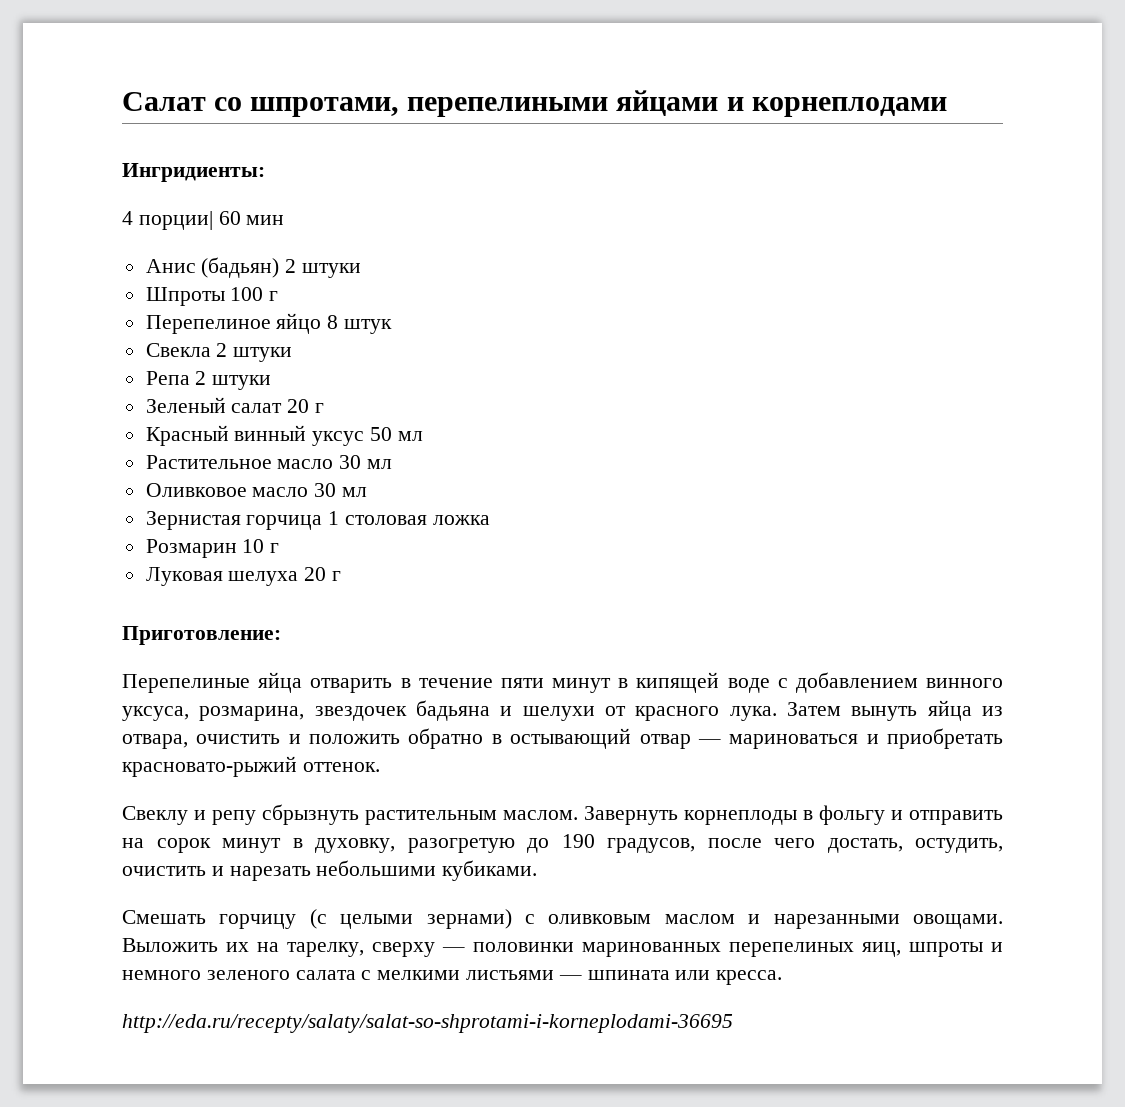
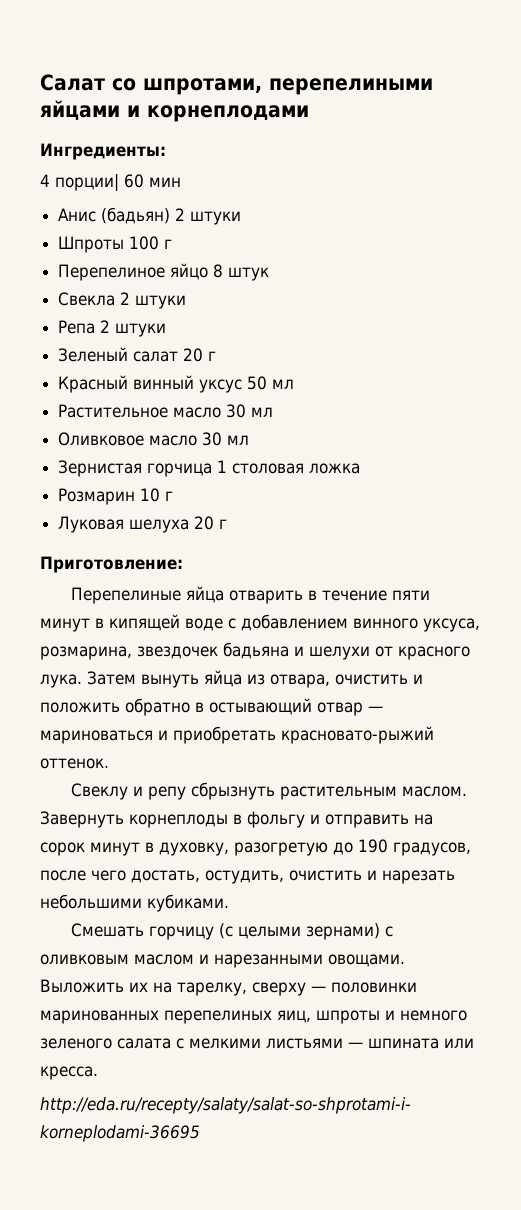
- Ингридиенты:
+ Ингредиенты:

